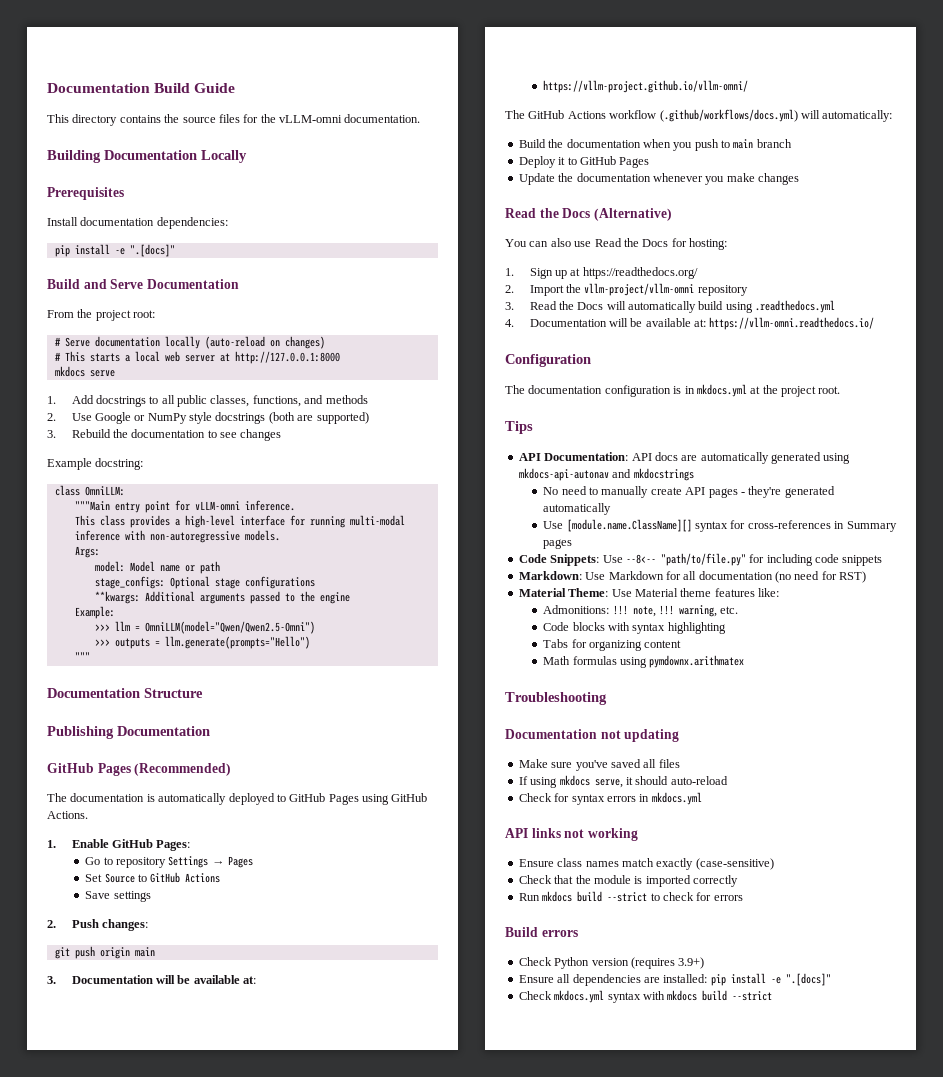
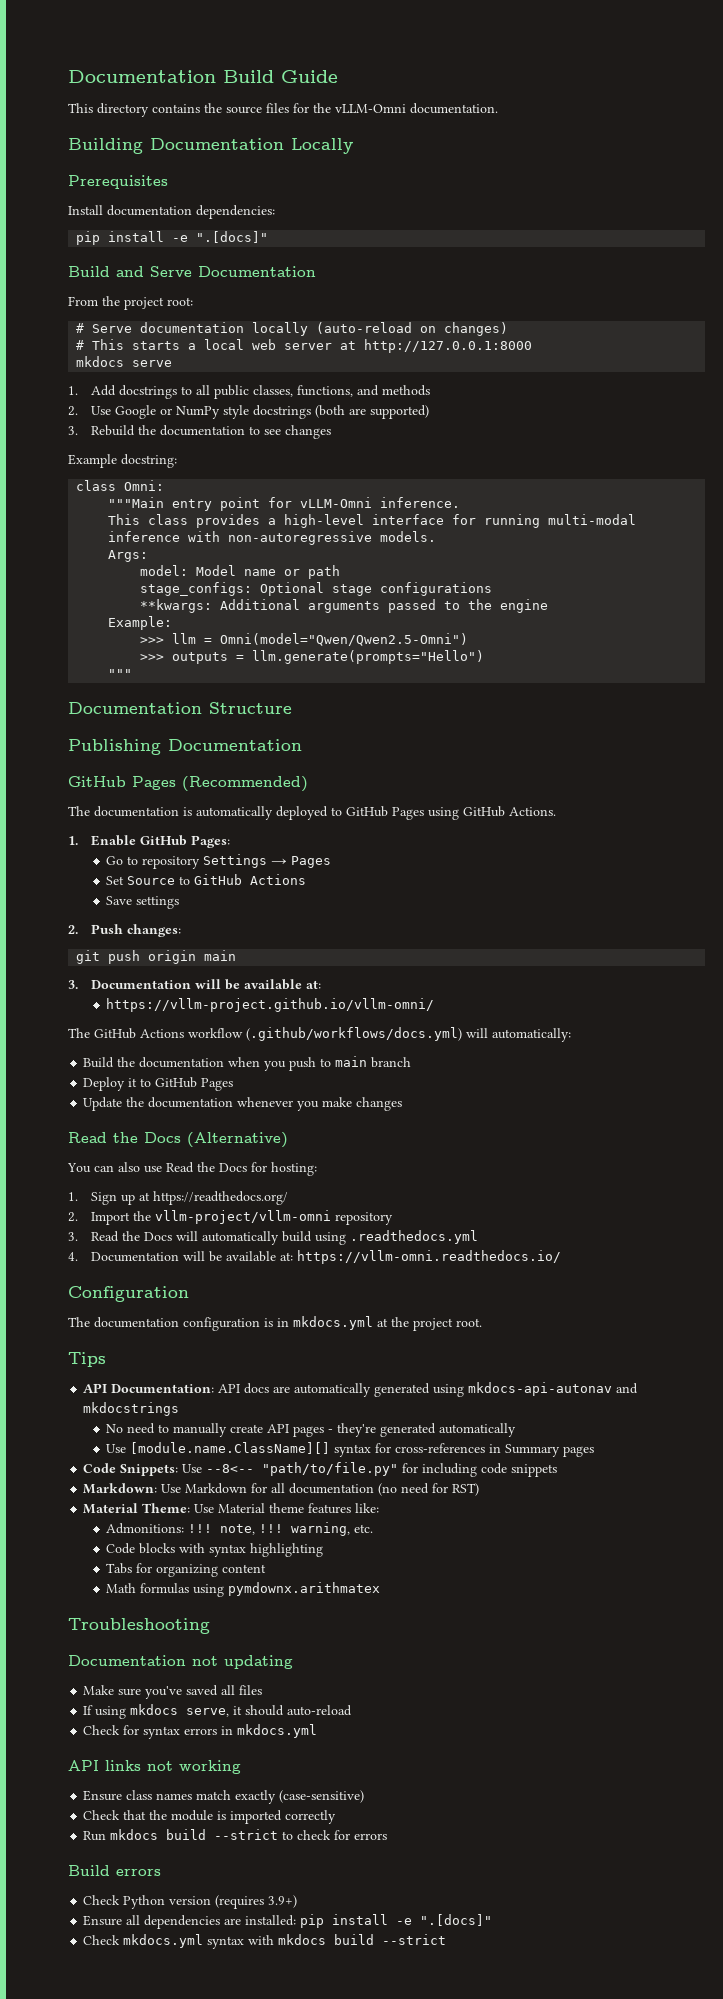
- This directory contains the source files for the vLLM-omni documentation.
+ This directory contains the source files for the vLLM-Omni documentation.
- class OmniLLM:
+ class Omni:
- """Main entry point for vLLM-omni inference.
+ """Main entry point for vLLM-Omni inference.
- >>> llm = OmniLLM(model="Qwen/Qwen2.5-Omni")
+ >>> llm = Omni(model="Qwen/Qwen2.5-Omni")

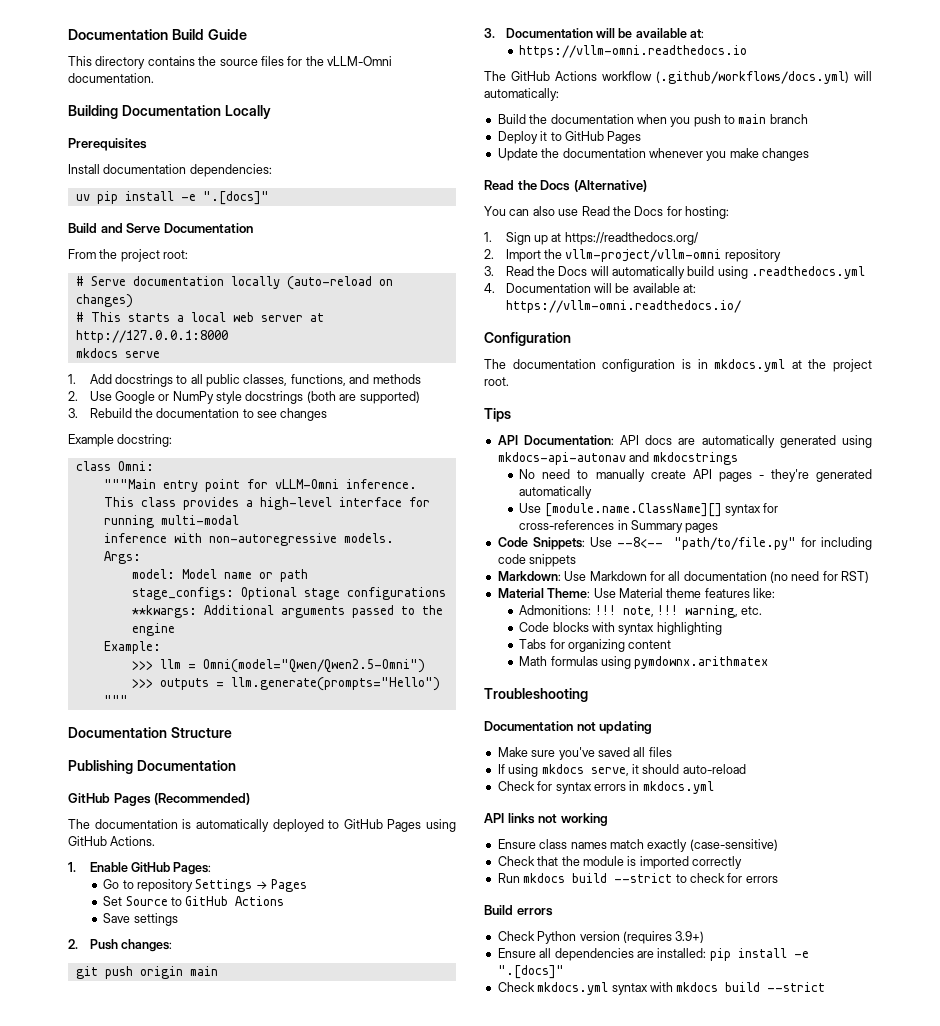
  Install documentation dependencies:
- pip install -e ".[docs]"
+ uv pip install -e ".[docs]"
- https://vllm-project.github.io/vllm-omni/
+ https://vllm-omni.readthedocs.io

